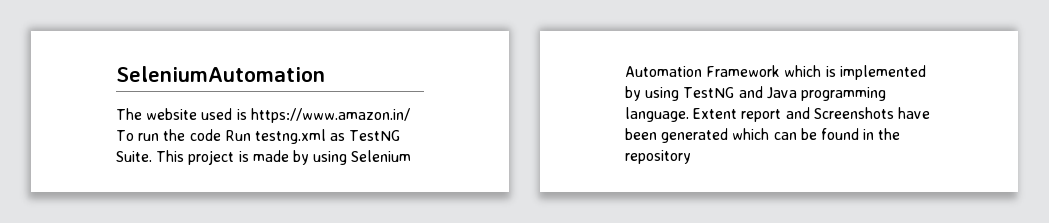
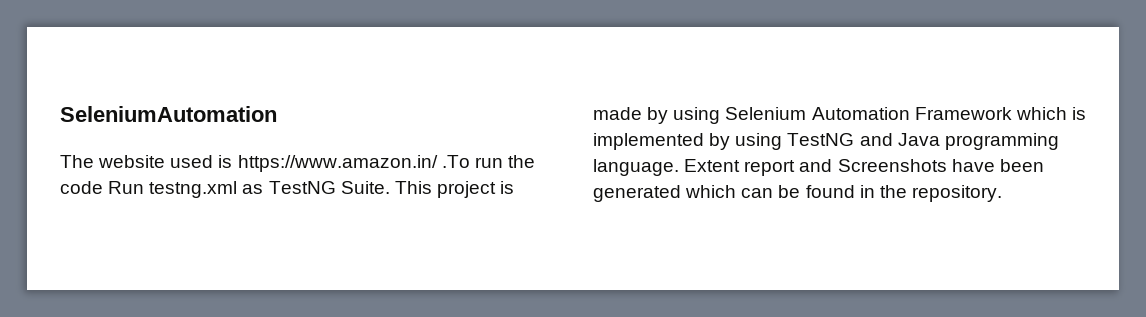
- The website used is https://www.amazon.in/ To run the code Run testng.xml as TestNG Suite.
+ The website used is https://www.amazon.in/ .To run the code Run testng.xml as TestNG Suite.
- Extent report and Screenshots have been generated which can be found in the repository
+ Extent report and Screenshots have been generated which can be found in the repository.

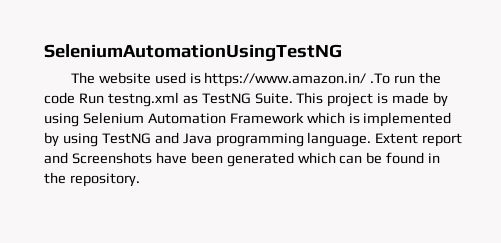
- SeleniumAutomation
+ SeleniumAutomationUsingTestNG

